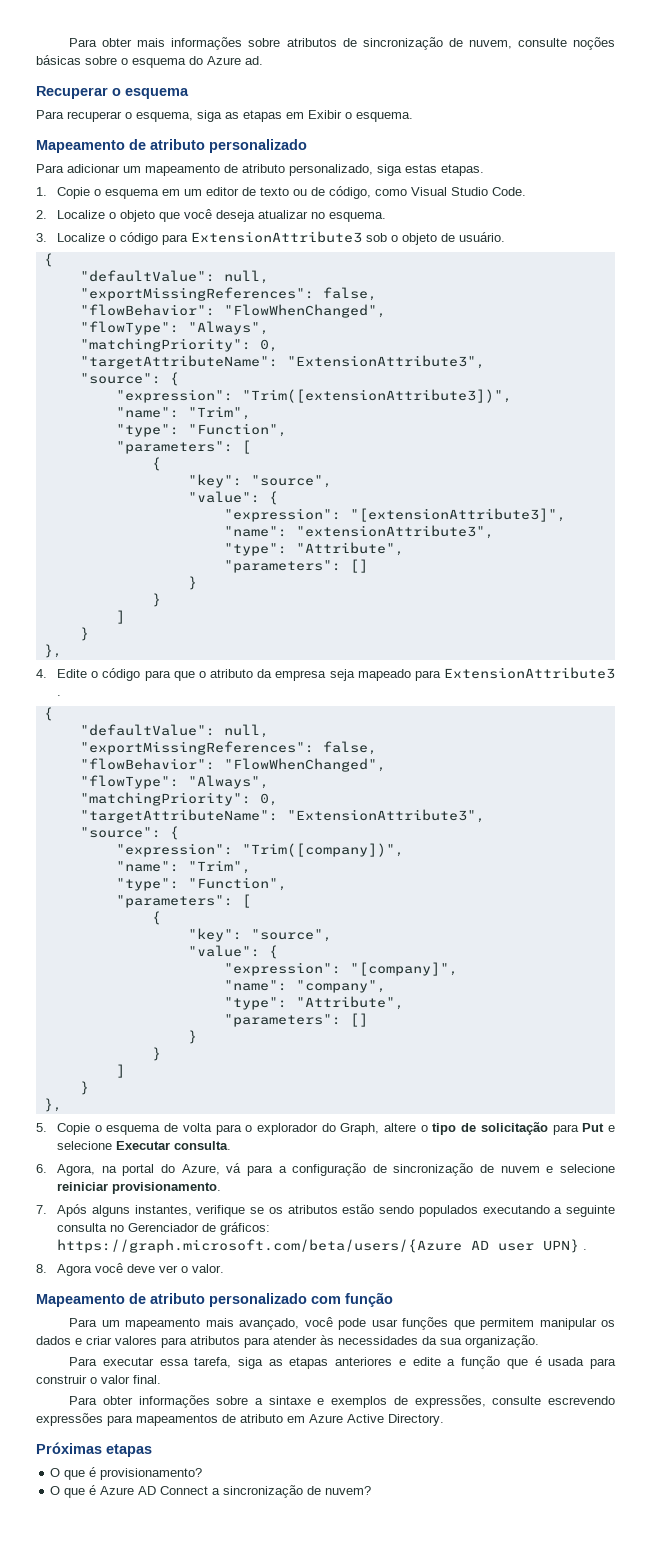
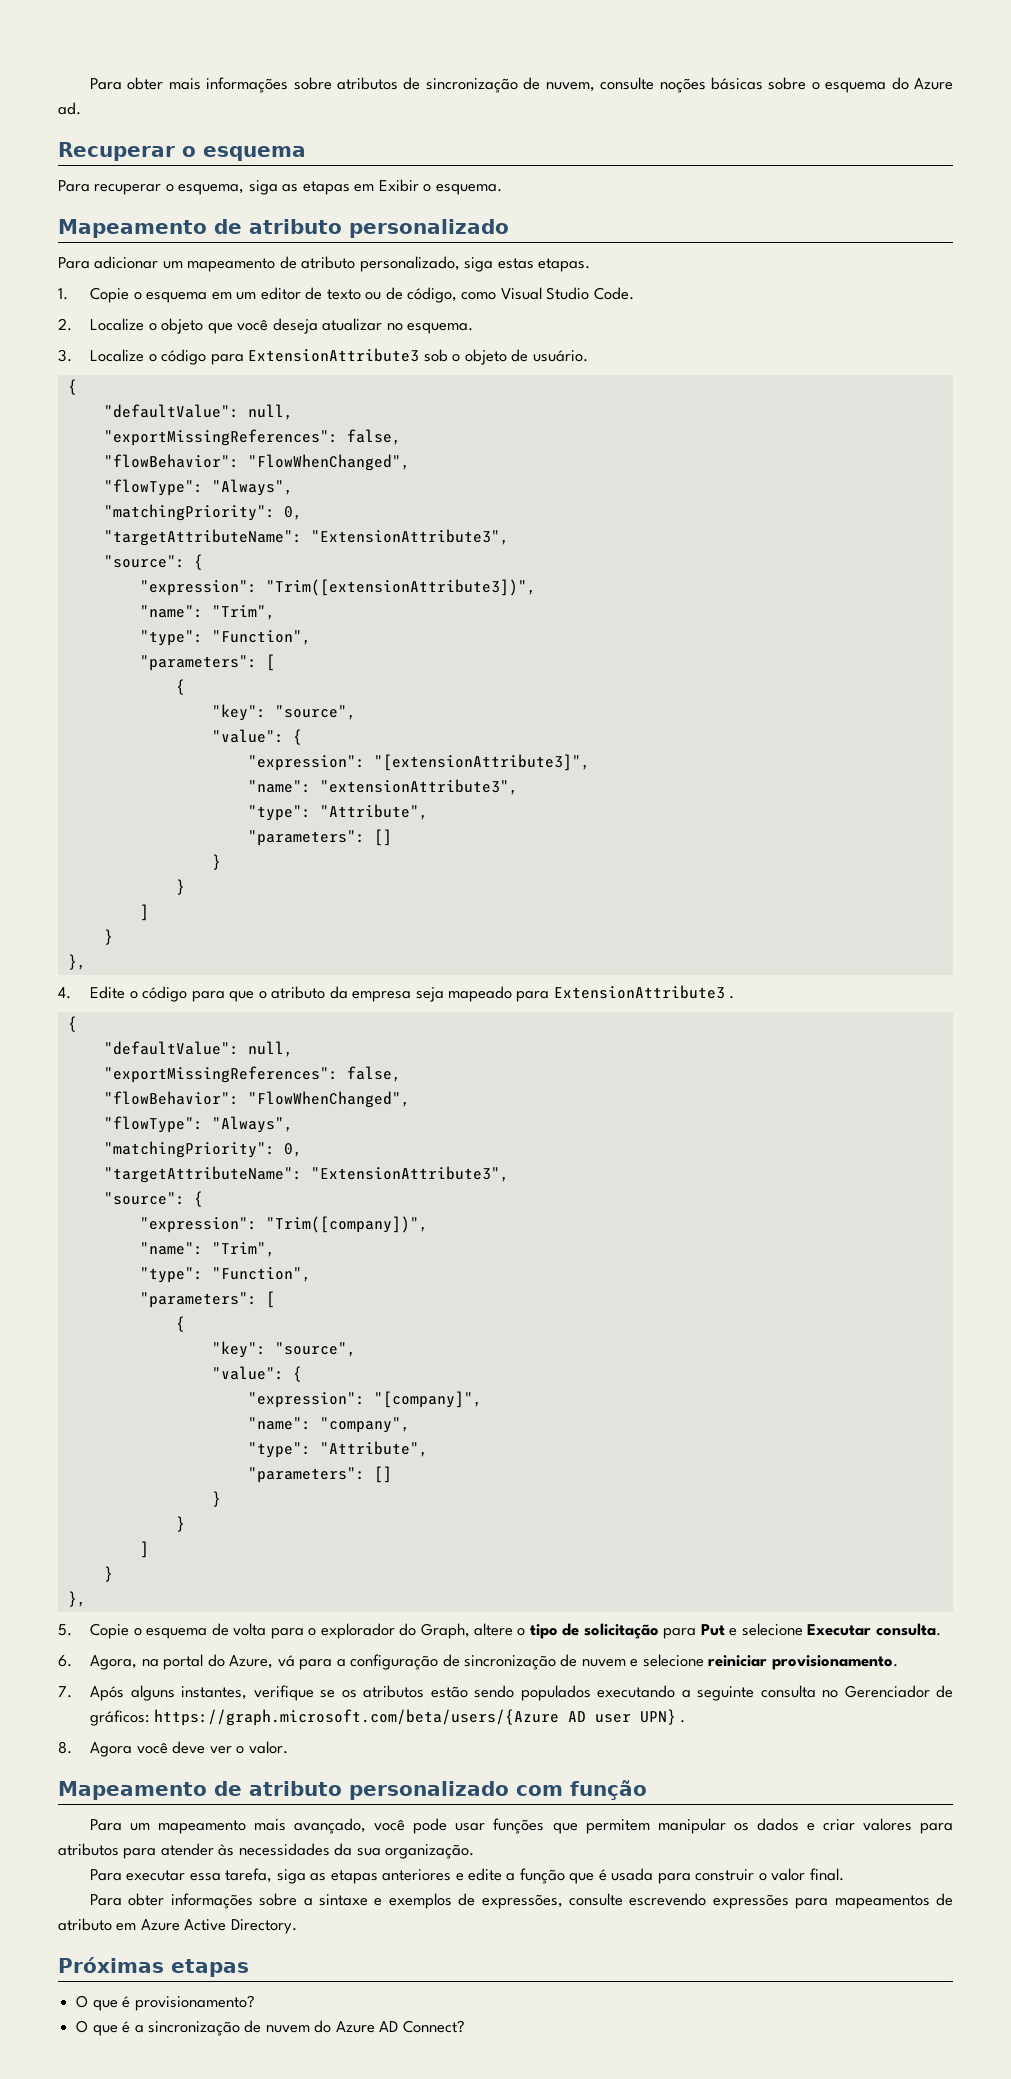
- O que é Azure AD Connect a sincronização de nuvem?
+ O que é a sincronização de nuvem do Azure AD Connect?

